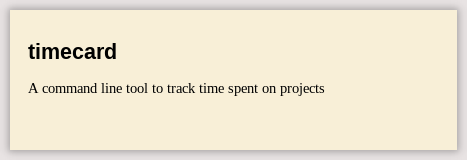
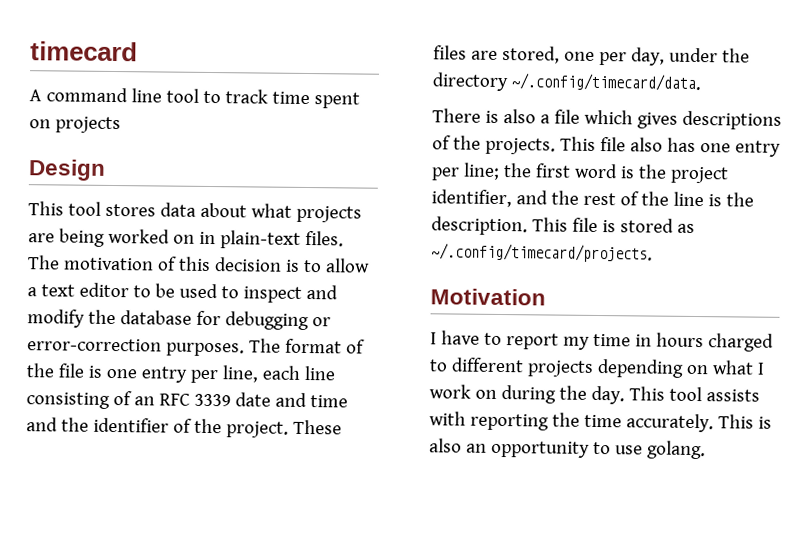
+ Design
+ This tool stores data about what projects are being worked on in plain-text files. The motivation of this decision is to allow a text editor to be used to inspect and modify the database for debugging or error-correction purposes. The format of the file is one entry per line, each line consisting of an RFC 3339 date and time and the identifier of the project. These files are stored, one per day, under the directory ~/.config/timecard/data.
+ There is also a file which gives descriptions of the projects. This file also has one entry per line; the first word is the project identifier, and the rest of the line is the description. This file is stored as ~/.config/timecard/projects.
+ Motivation
+ I have to report my time in hours charged to different projects depending on what I work on during the day. This tool assists with reporting the time accurately. This is also an opportunity to use golang.

